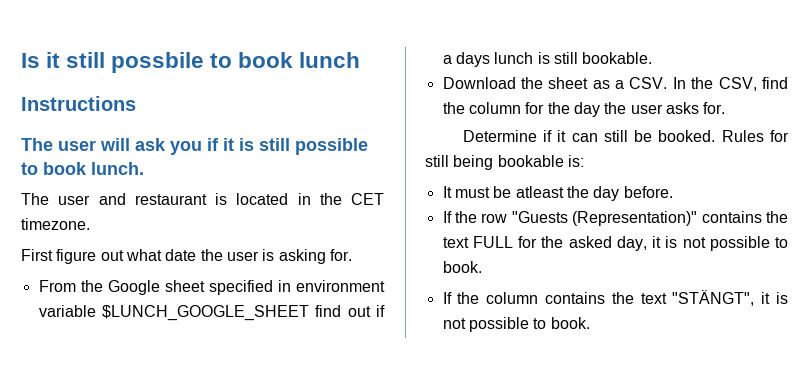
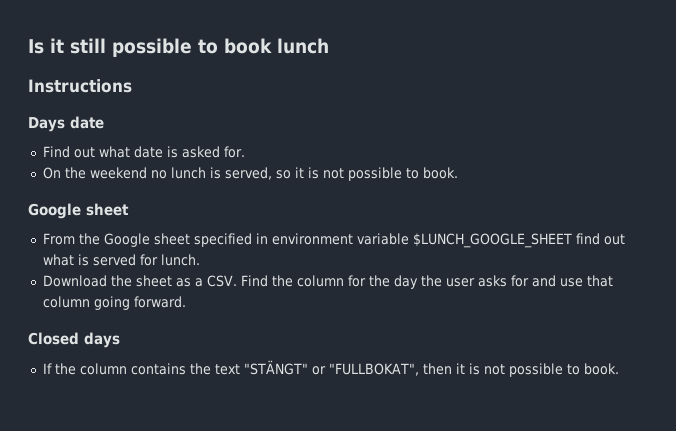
- Is it still possbile to book lunch
+ Is it still possible to book lunch
- The user will ask you if it is still possible to book lunch.
- The user and restaurant is located in the CET timezone.
- First figure out what date the user is asking for.
+ Days date
+ Find out what date is asked for.
+ On the weekend no lunch is served, so it is not possible to book.
+ Google sheet
- From the Google sheet specified in environment variable $LUNCH_GOOGLE_SHEET find out if a days lunch is still bookable.
+ From the Google sheet specified in environment variable $LUNCH_GOOGLE_SHEET find out what is served for lunch.
- Download the sheet as a CSV. In the CSV, find the column for the day the user asks for.
- Determine if it can still be booked. Rules for still being bookable is:
- It must be atleast the day before.
- If the row "Guests (Representation)" contains the text FULL for the asked day, it is not possible to book.
+ Download the sheet as a CSV. Find the column for the day the user asks for and use that column going forward.
+ Closed days
- If the column contains the text "STÄNGT", it is not possible to book.
+ If the column contains the text "STÄNGT" or "FULLBOKAT", then it is not possible to book.

